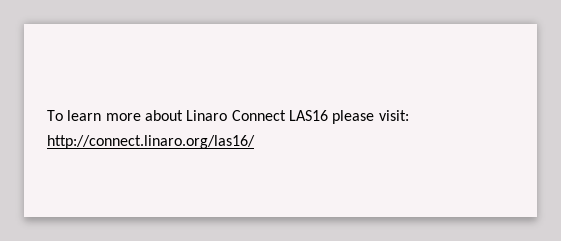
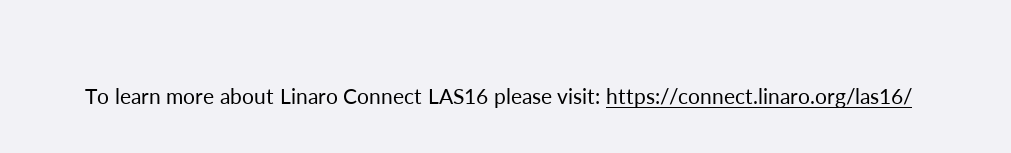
- To learn more about Linaro Connect LAS16 please visit: http://connect.linaro.org/las16/
+ To learn more about Linaro Connect LAS16 please visit: https://connect.linaro.org/las16/

